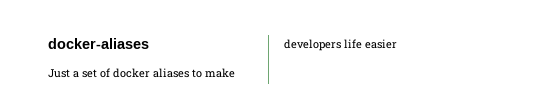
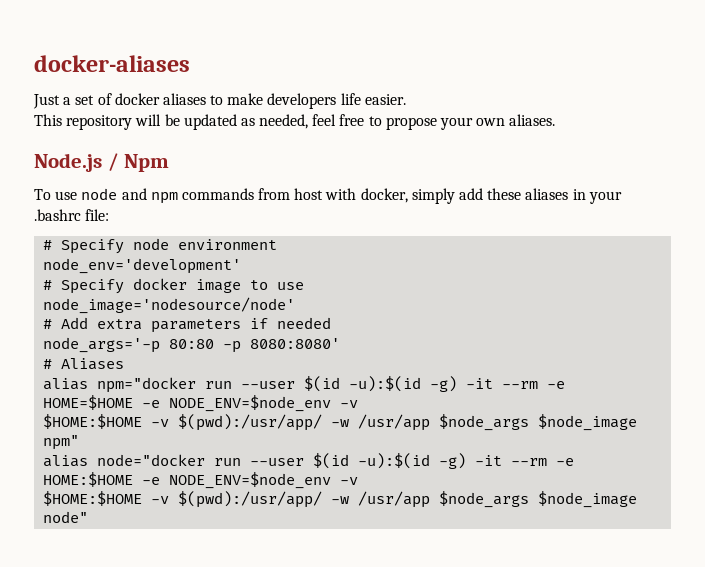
- Just a set of docker aliases to make developers life easier
+ Just a set of docker aliases to make developers life easier.
+ This repository will be updated as needed, feel free to propose your own aliases.
+ Node.js / Npm
+ To use node and npm commands from host with docker, simply add these aliases in your .bashrc file:
+ # Specify node environment
+ node_env='development'
+ # Specify docker image to use
+ node_image='nodesource/node'
+ # Add extra parameters if needed
+ node_args='-p 80:80 -p 8080:8080'
+ # Aliases
+ alias npm="docker run --user $(id -u):$(id -g) -it --rm -e HOME=$HOME -e NODE_ENV=$node_env -v
+ $HOME:$HOME -v $(pwd):/usr/app/ -w /usr/app $node_args $node_image npm"
+ alias node="docker run --user $(id -u):$(id -g) -it --rm -e HOME:$HOME -e NODE_ENV=$node_env -v
+ $HOME:$HOME -v $(pwd):/usr/app/ -w /usr/app $node_args $node_image node"

